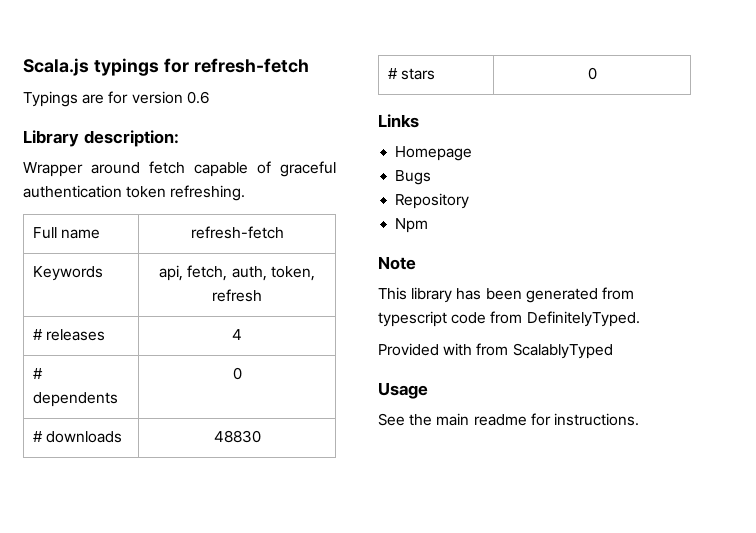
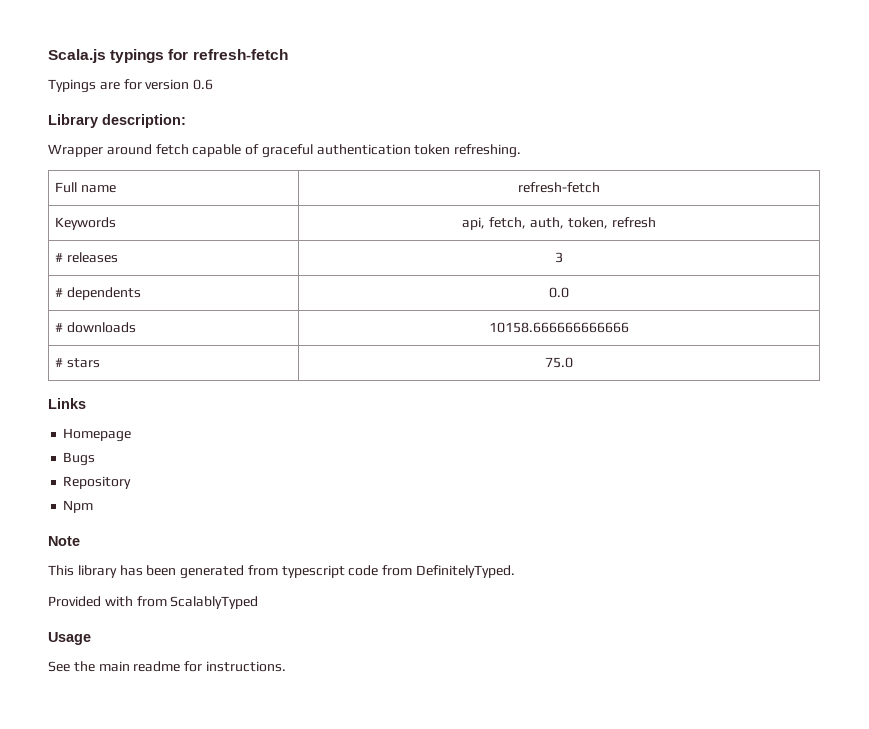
- # releases | 4
+ # releases | 3
- # dependents | 0
+ # dependents | 0.0
- # downloads | 48830
+ # downloads | 10158.666666666666
- # stars | 0
+ # stars | 75.0

